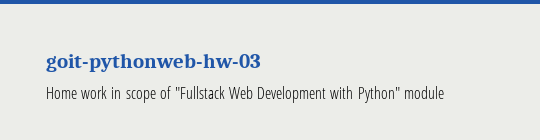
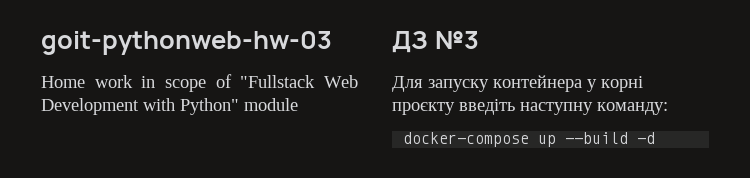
+ ДЗ №3
+ Для запуску контейнера у корні проєкту введіть наступну команду:
+ docker-compose up --build -d

